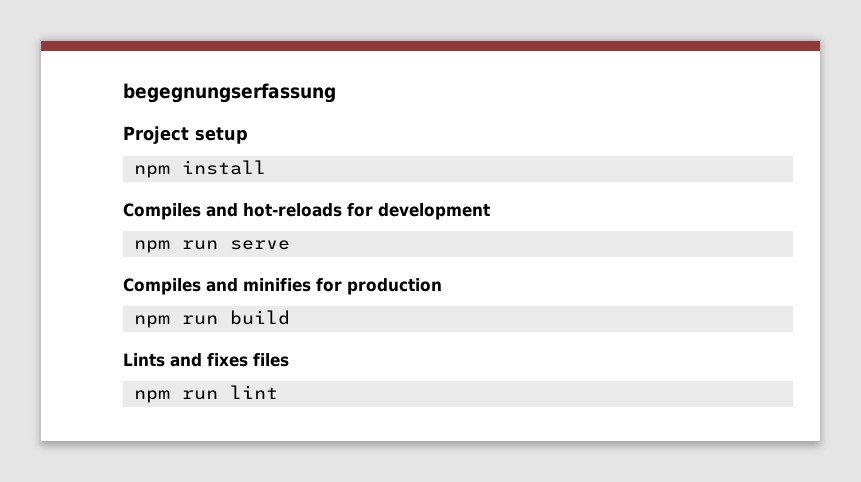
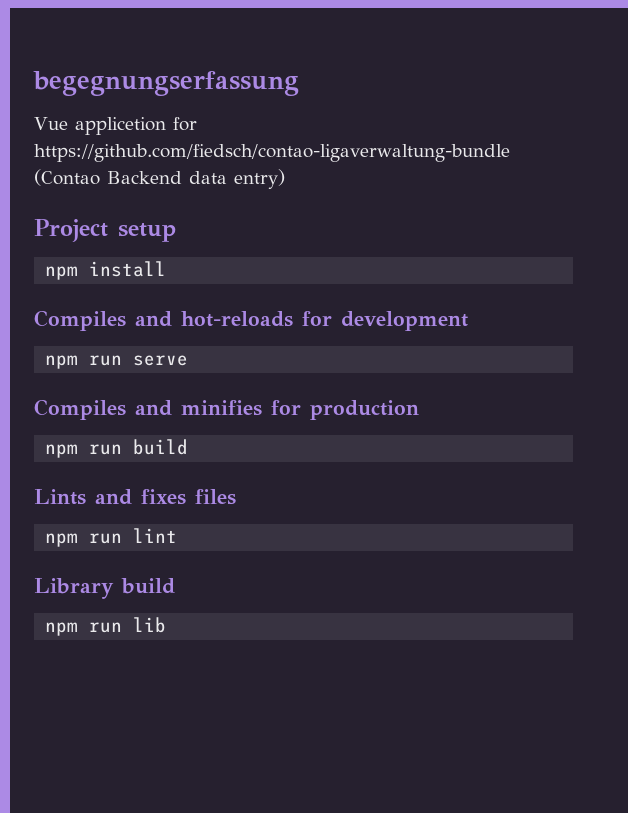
+ Vue applicetion for https://github.com/fiedsch/contao-ligaverwaltung-bundle (Contao Backend data entry)
+ Library build
+ npm run lib

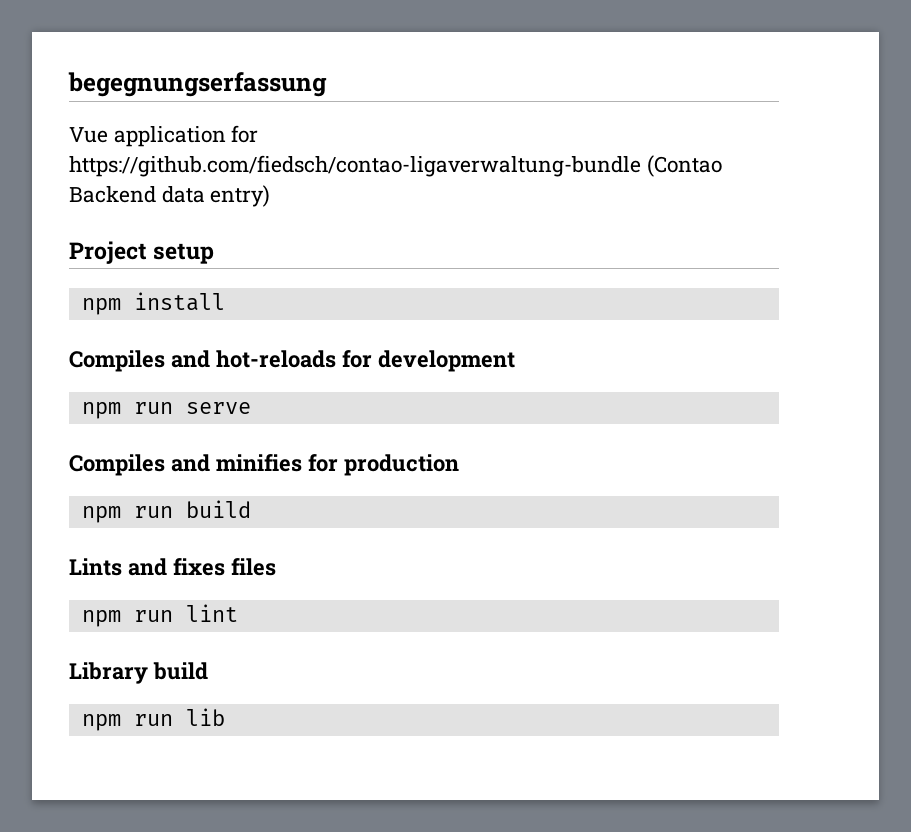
- Vue applicetion for https://github.com/fiedsch/contao-ligaverwaltung-bundle (Contao Backend data entry)
+ Vue application for https://github.com/fiedsch/contao-ligaverwaltung-bundle (Contao Backend data entry)

